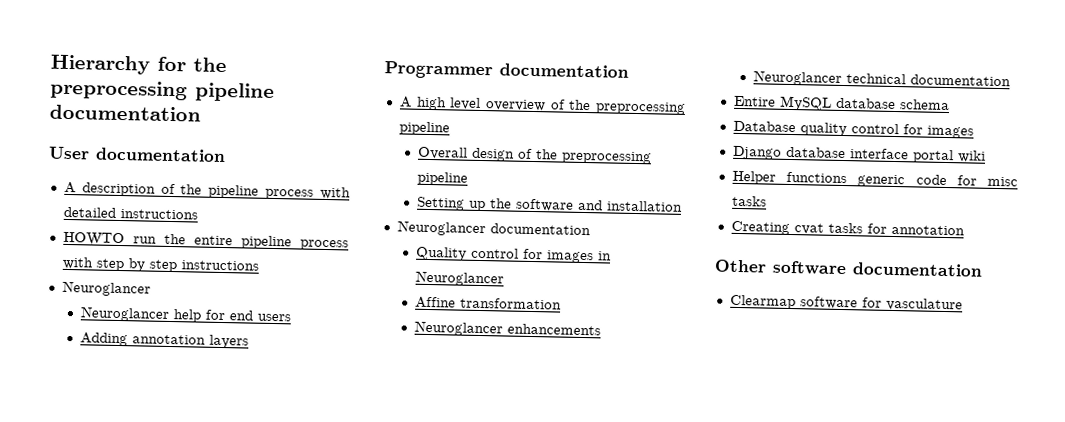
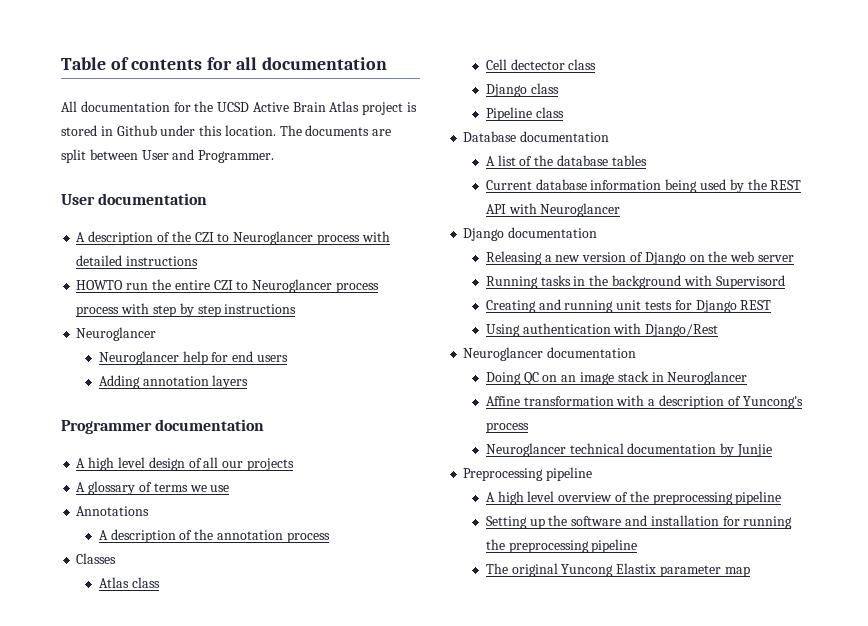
- Hierarchy for the preprocessing pipeline documentation
+ Table of contents for all documentation
+ All documentation for the UCSD Active Brain Atlas project is stored in Github under this location. The documents are split between User and Programmer.
- A description of the pipeline process with detailed instructions
+ A description of the CZI to Neuroglancer process with detailed instructions
- HOWTO run the entire pipeline process with step by step instructions
+ HOWTO run the entire CZI to Neuroglancer process process with step by step instructions
+ A high level design of all our projects
+ A glossary of terms we use
+ Annotations
+ A description of the annotation process
+ Classes
+ Atlas class
+ Cell dectector class
+ Django class
+ Pipeline class
+ Database documentation
+ A list of the database tables
+ Current database information being used by the REST API with Neuroglancer
+ Django documentation
+ Releasing a new version of Django on the web server
+ Running tasks in the background with Supervisord
+ Creating and running unit tests for Django REST
+ Using authentication with Django/Rest
+ Neuroglancer documentation
+ Doing QC on an image stack in Neuroglancer
+ Affine transformation with a description of Yuncong's process
+ Neuroglancer technical documentation by Junjie
+ Preprocessing pipeline
  A high level overview of the preprocessing pipeline
- Overall design of the preprocessing pipeline
- Setting up the software and installation
- Neuroglancer documentation
- Quality control for images in Neuroglancer
- Affine transformation
- Neuroglancer enhancements
- Neuroglancer technical documentation
- Entire MySQL database schema
- Database quality control for images
- Django database interface portal wiki
- Helper functions generic code for misc tasks
- Creating cvat tasks for annotation
- Other software documentation
- Clearmap software for vasculature
+ Setting up the software and installation for running the preprocessing pipeline
+ The original Yuncong Elastix parameter map

